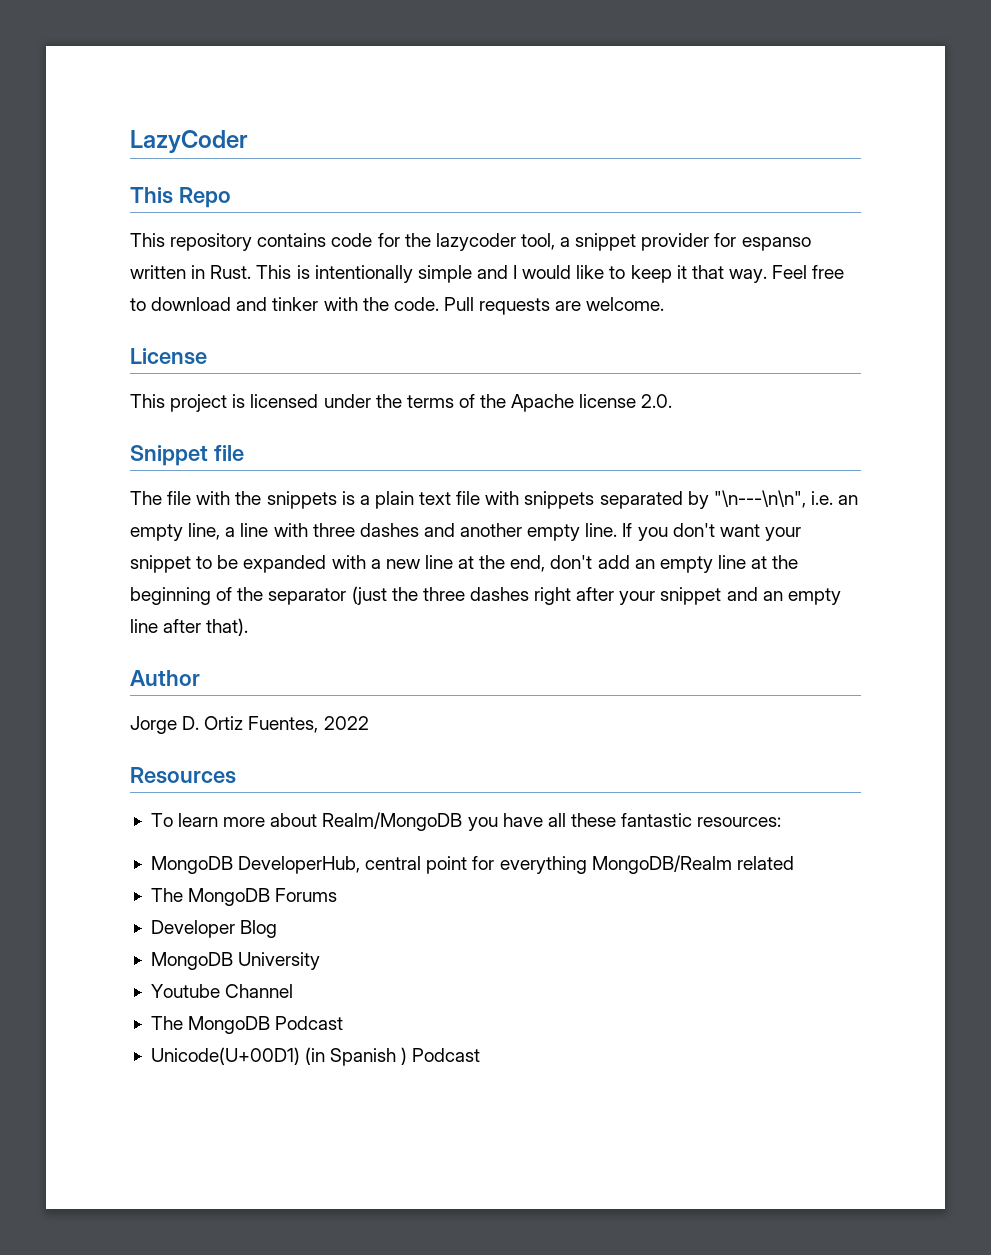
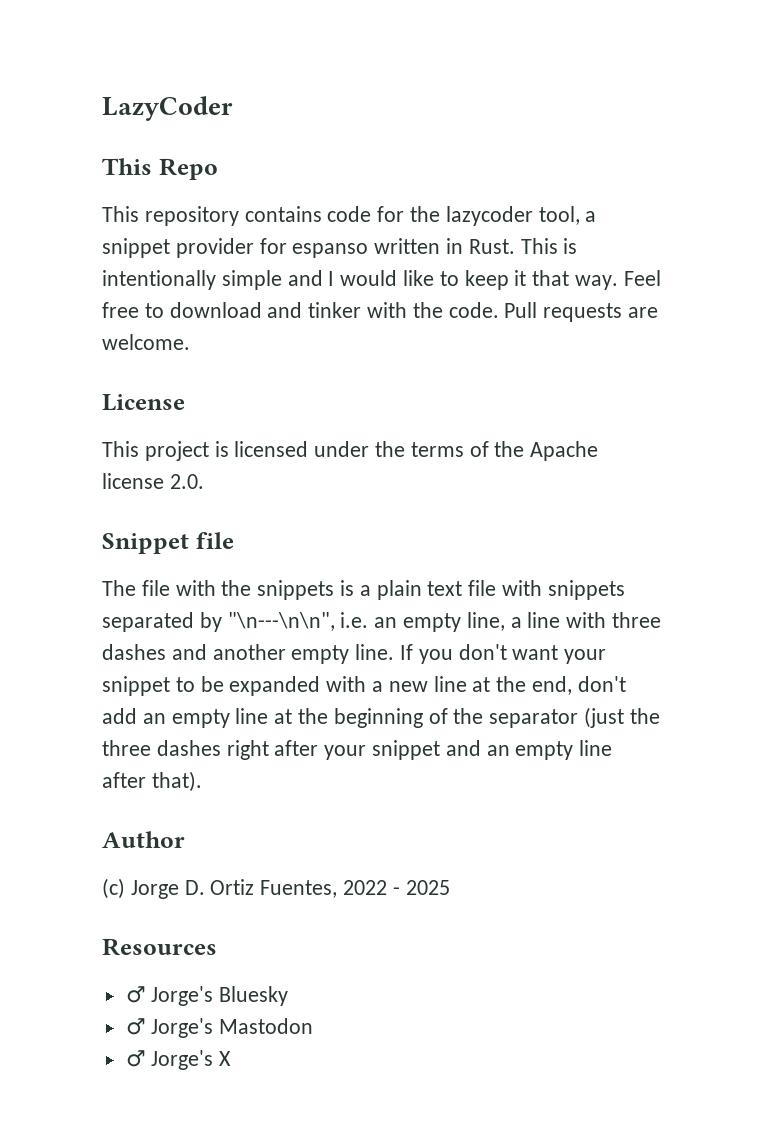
- Jorge D. Ortiz Fuentes, 2022
+ (c) Jorge D. Ortiz Fuentes, 2022 - 2025
- To learn more about Realm/MongoDB you have all these fantastic resources:
- MongoDB DeveloperHub, central point for everything MongoDB/Realm related
- The MongoDB Forums
- Developer Blog
- MongoDB University
- Youtube Channel
- The MongoDB Podcast
- Unicode(U+00D1) (in Spanish ) Podcast
+ ♂ Jorge's Bluesky
+ ♂ Jorge's Mastodon
+ ♂ Jorge's X

